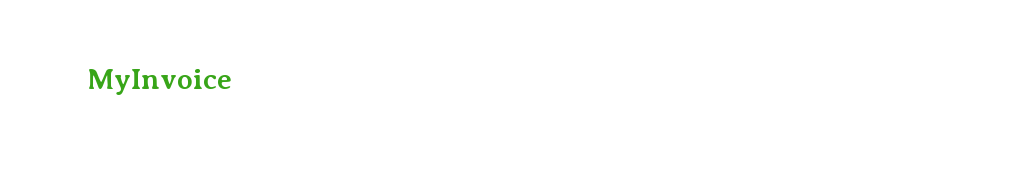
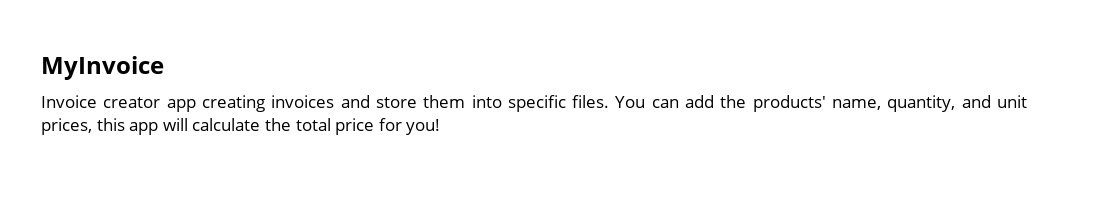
+ Invoice creator app creating invoices and store them into specific files. You can add the products' name, quantity, and unit prices, this app will calculate the total price for you!

